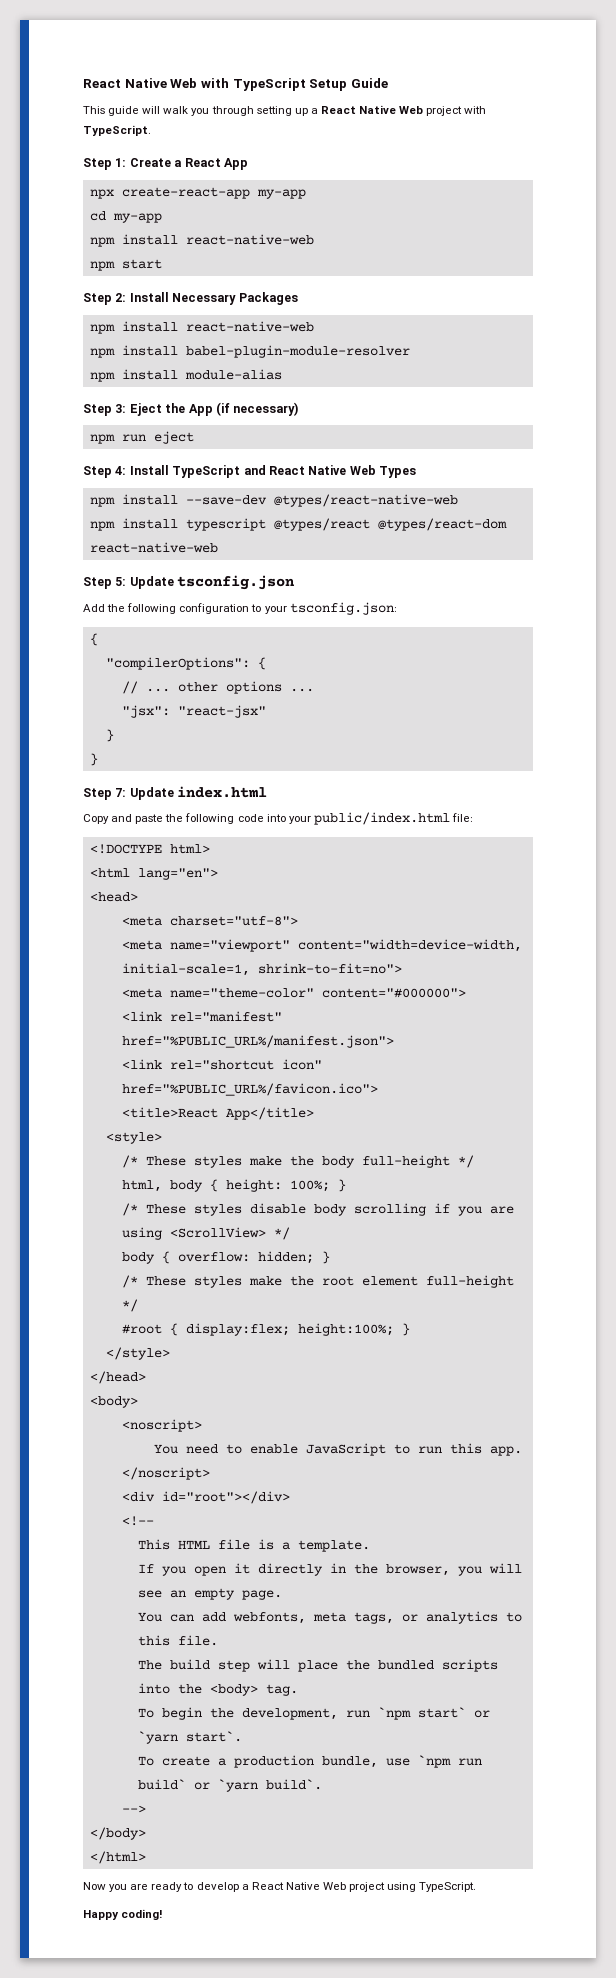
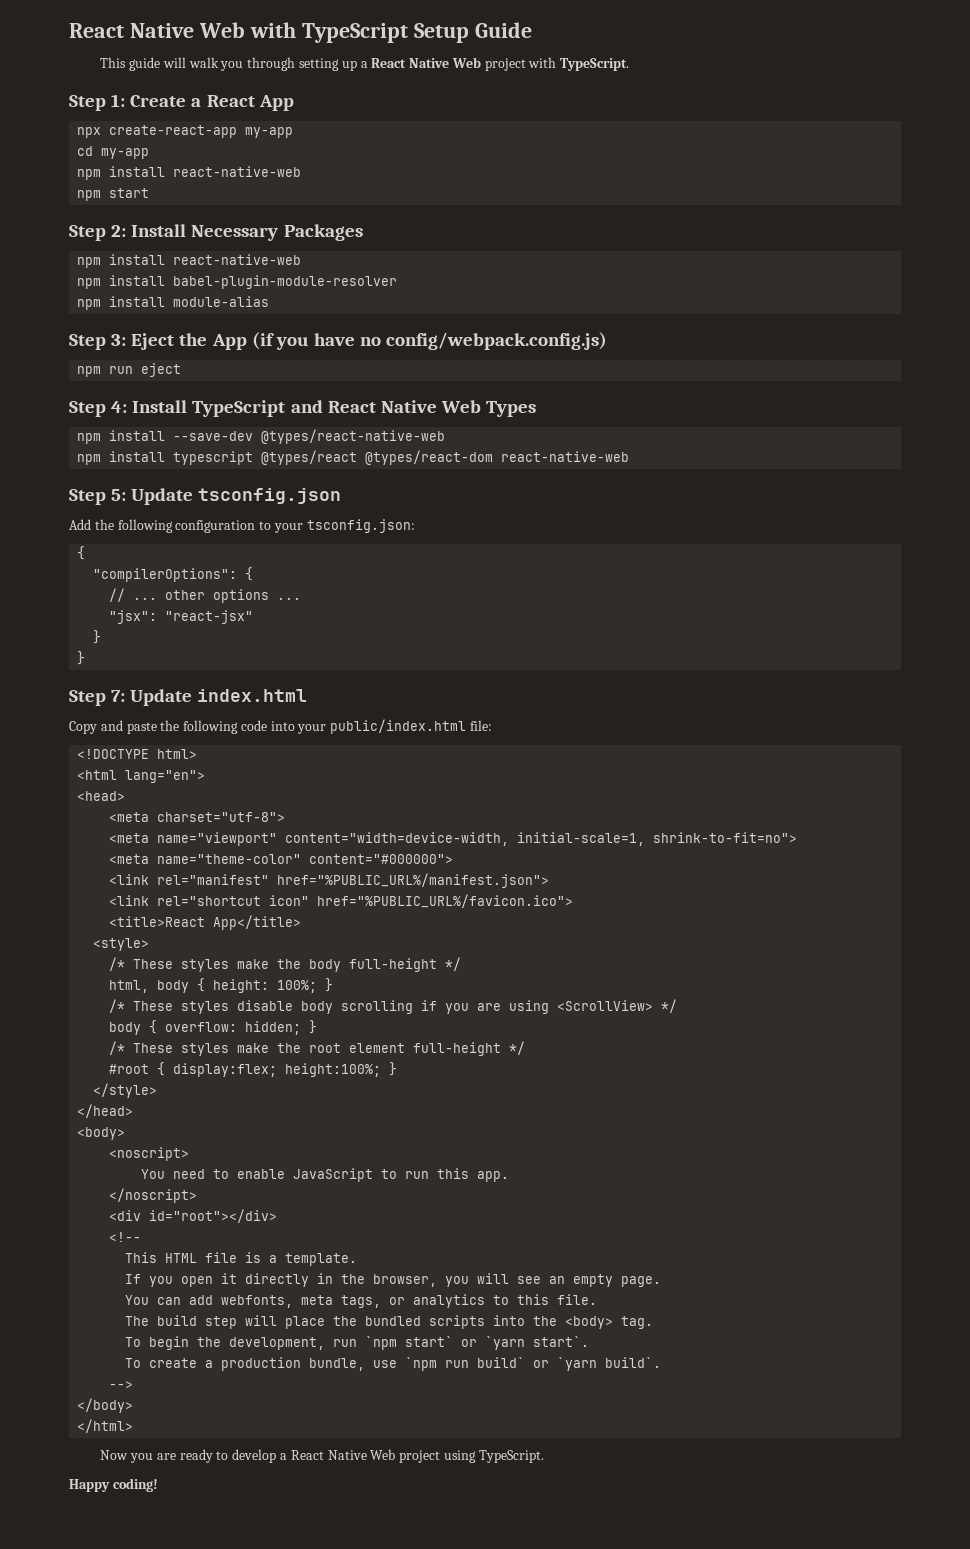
- Step 3: Eject the App (if necessary)
+ Step 3: Eject the App (if you have no config/webpack.config.js)

